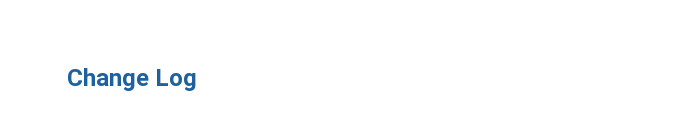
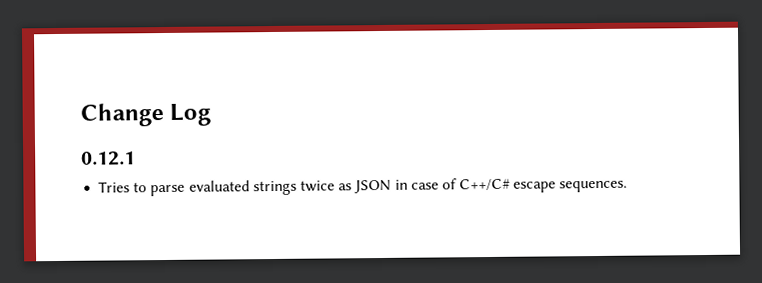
+ 0.12.1
+ Tries to parse evaluated strings twice as JSON in case of C++/C# escape sequences.

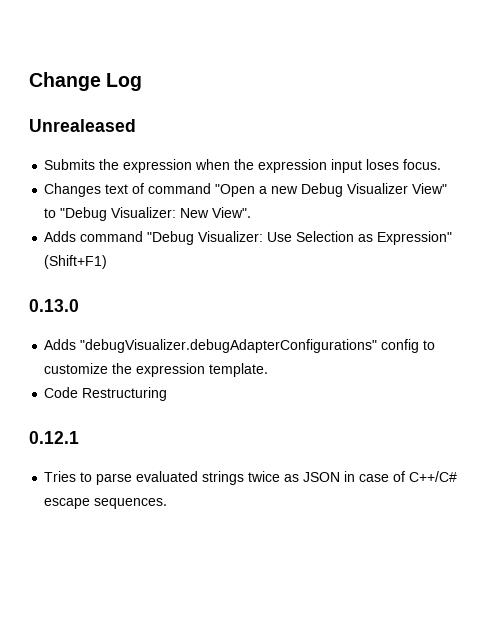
+ Unrealeased
+ Submits the expression when the expression input loses focus.
+ Changes text of command "Open a new Debug Visualizer View" to "Debug Visualizer: New View".
+ Adds command "Debug Visualizer: Use Selection as Expression" (Shift+F1)
+ 0.13.0
+ Adds "debugVisualizer.debugAdapterConfigurations" config to customize the expression template.
+ Code Restructuring

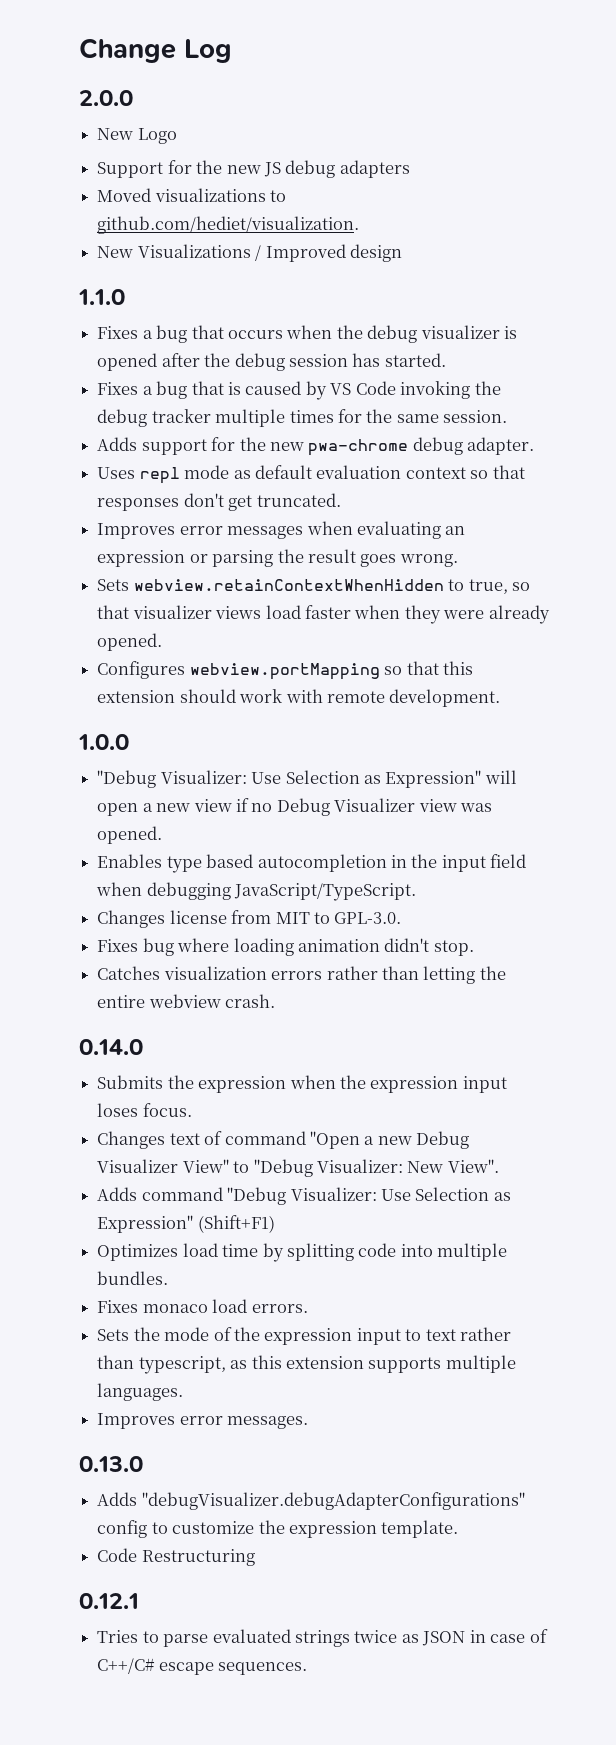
- Unrealeased
+ 2.0.0
+ New Logo
+ Support for the new JS debug adapters
+ Moved visualizations to github.com/hediet/visualization.
+ New Visualizations / Improved design
+ 1.1.0
+ Fixes a bug that occurs when the debug visualizer is opened after the debug session has started.
+ Fixes a bug that is caused by VS Code invoking the debug tracker multiple times for the same session.
+ Adds support for the new pwa-chrome debug adapter.
+ Uses repl mode as default evaluation context so that responses don't get truncated.
+ Improves error messages when evaluating an expression or parsing the result goes wrong.
+ Sets webview.retainContextWhenHidden to true, so that visualizer views load faster when they were already opened.
+ Configures webview.portMapping so that this extension should work with remote development.
+ 1.0.0
+ "Debug Visualizer: Use Selection as Expression" will open a new view if no Debug Visualizer view was opened.
+ Enables type based autocompletion in the input field when debugging JavaScript/TypeScript.
+ Changes license from MIT to GPL-3.0.
+ Fixes bug where loading animation didn't stop.
+ Catches visualization errors rather than letting the entire webview crash.
+ 0.14.0
+ Optimizes load time by splitting code into multiple bundles.
+ Fixes monaco load errors.
+ Sets the mode of the expression input to text rather than typescript, as this extension supports multiple languages.
+ Improves error messages.

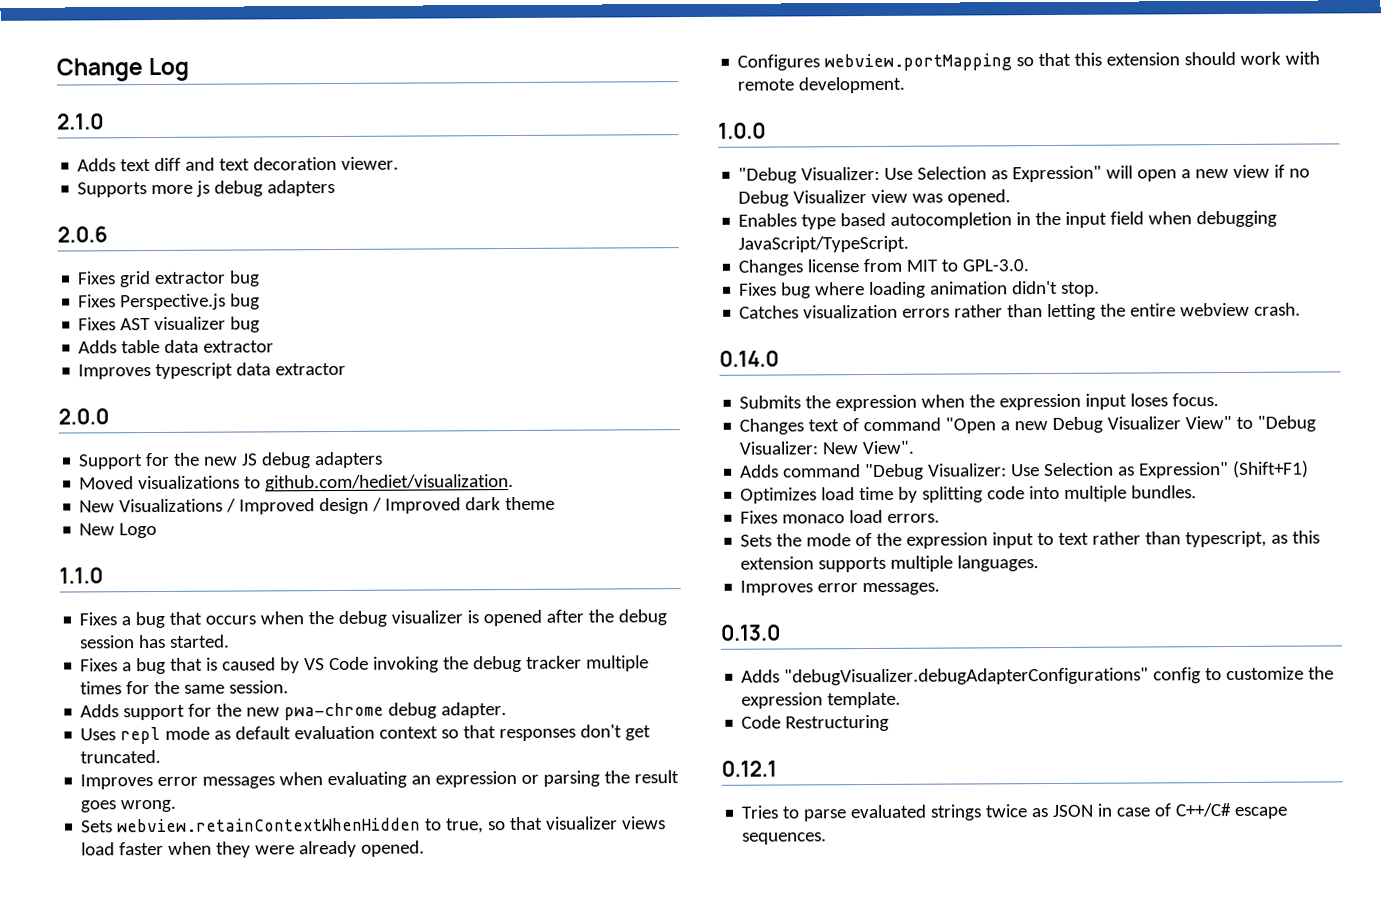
+ 2.1.0
+ Adds text diff and text decoration viewer.
+ Supports more js debug adapters
+ 2.0.6
+ Fixes grid extractor bug
+ Fixes Perspective.js bug
+ Fixes AST visualizer bug
+ Adds table data extractor
+ Improves typescript data extractor
- New Logo
- New Visualizations / Improved design
+ New Visualizations / Improved design / Improved dark theme
+ New Logo

